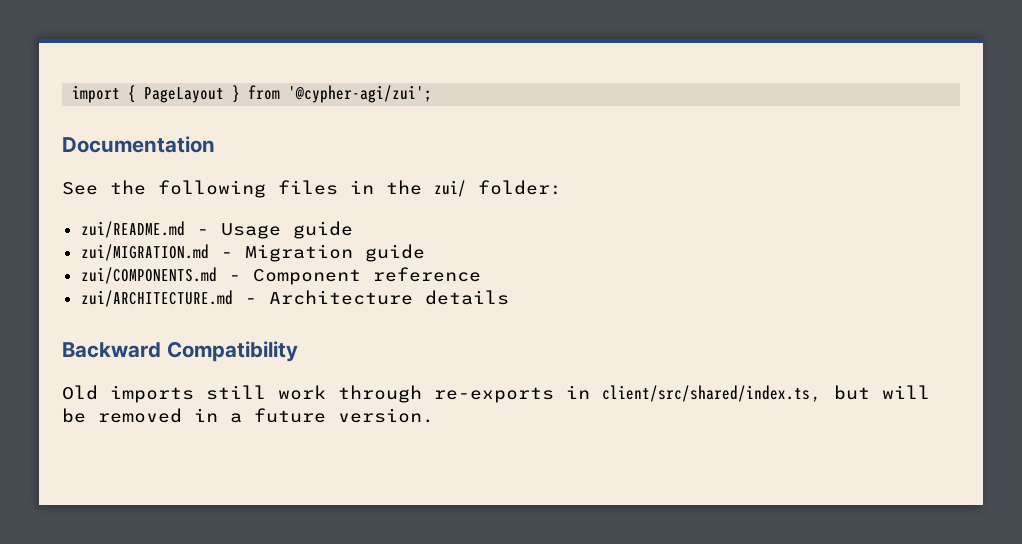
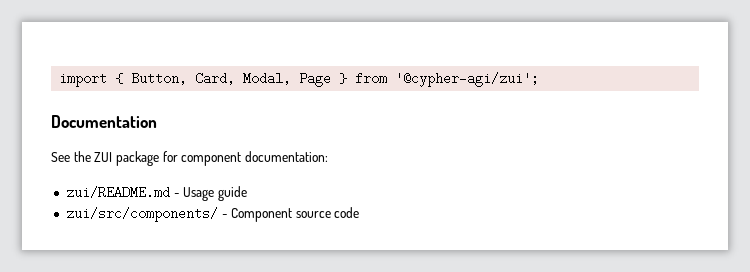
- import { PageLayout } from '@cypher-agi/zui';
+ import { Button, Card, Modal, Page } from '@cypher-agi/zui';
- See the following files in the zui/ folder:
+ See the ZUI package for component documentation:
  zui/README.md - Usage guide
- zui/MIGRATION.md - Migration guide
- zui/COMPONENTS.md - Component reference
- zui/ARCHITECTURE.md - Architecture details
- Backward Compatibility
- Old imports still work through re-exports in client/src/shared/index.ts, but will be removed in a future version.
+ zui/src/components/ - Component source code

